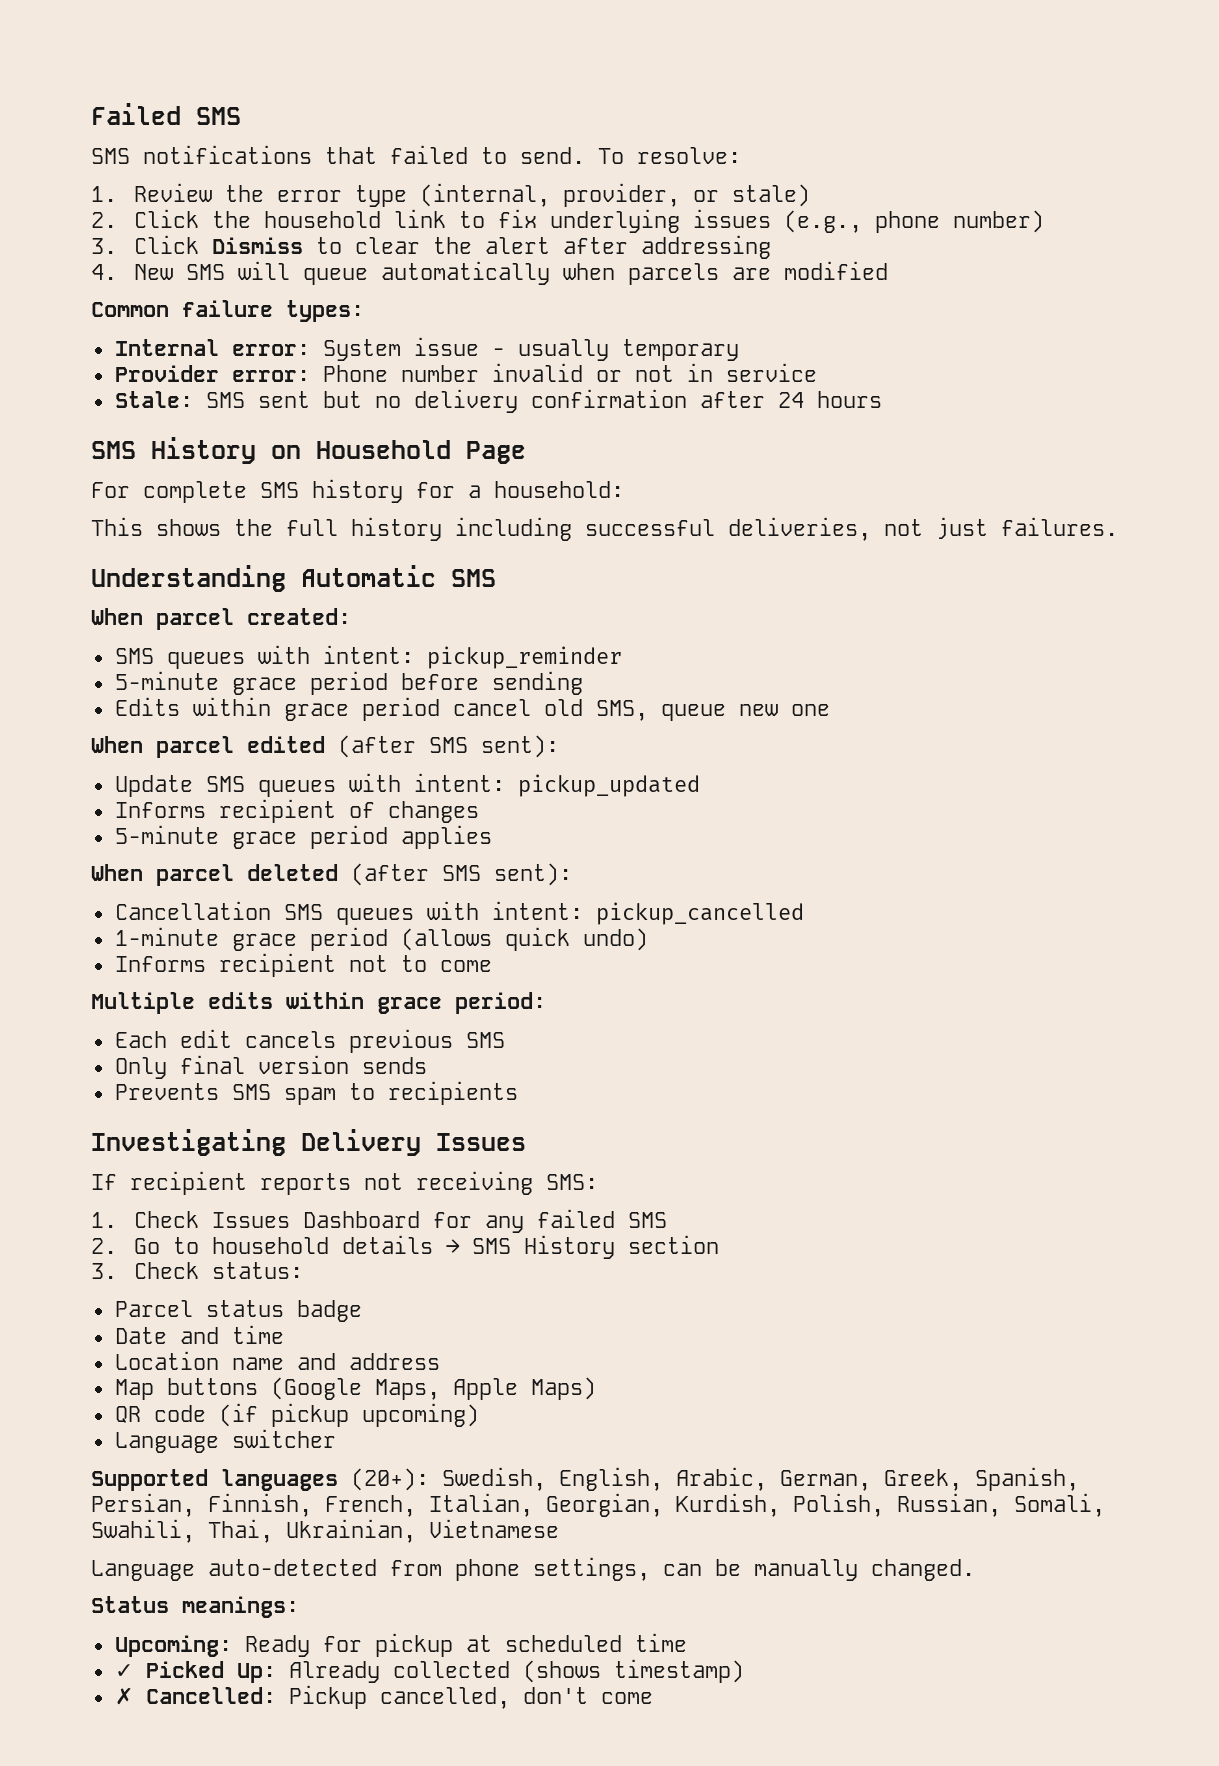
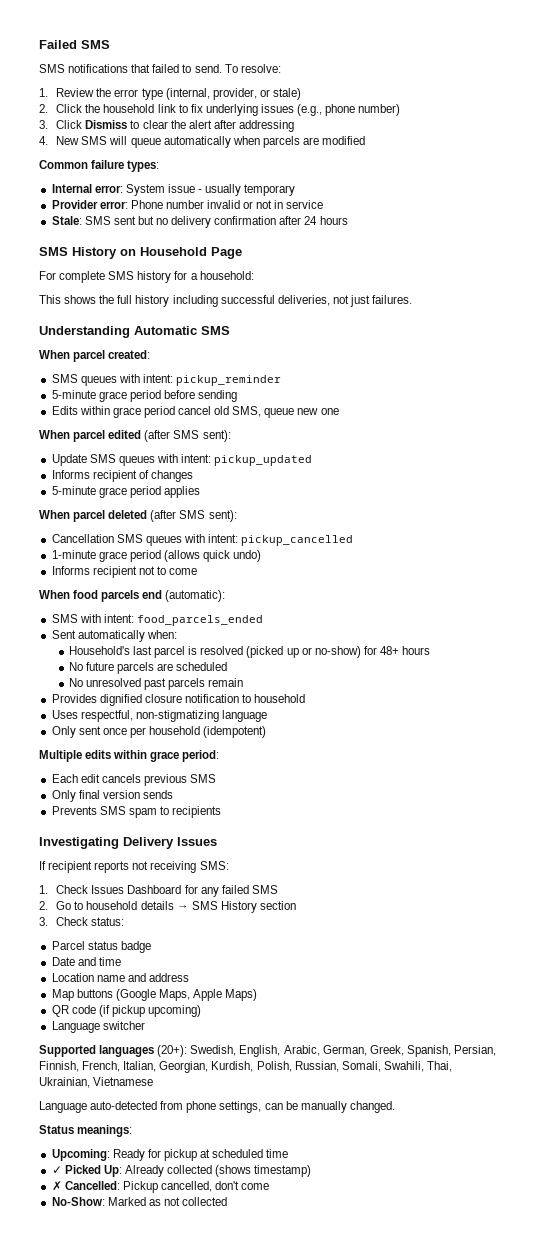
+ When food parcels end (automatic):
+ SMS with intent: food_parcels_ended
+ Sent automatically when:
+ Household's last parcel is resolved (picked up or no-show) for 48+ hours
+ No future parcels are scheduled
+ No unresolved past parcels remain
+ Provides dignified closure notification to household
+ Uses respectful, non-stigmatizing language
+ Only sent once per household (idempotent)
+ No-Show: Marked as not collected

